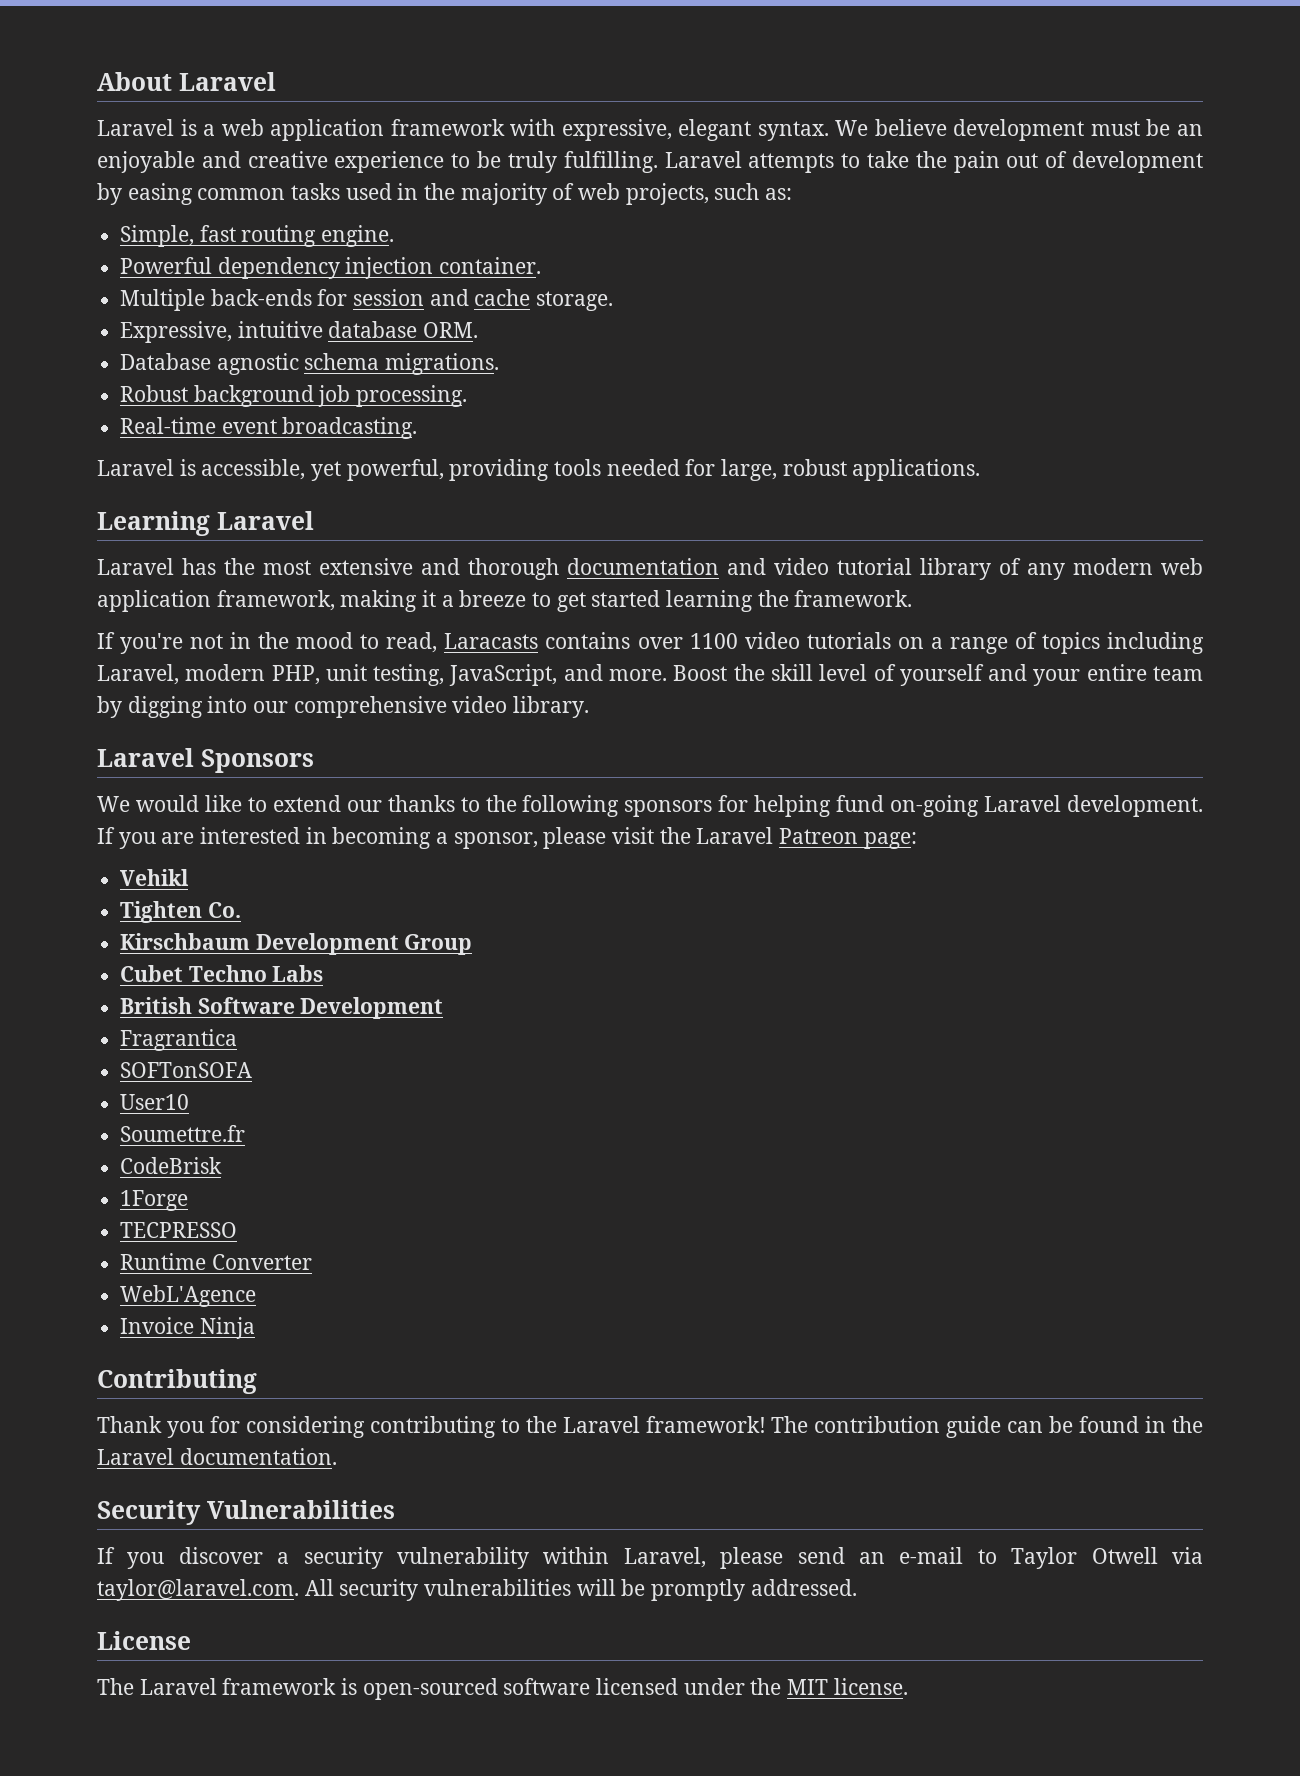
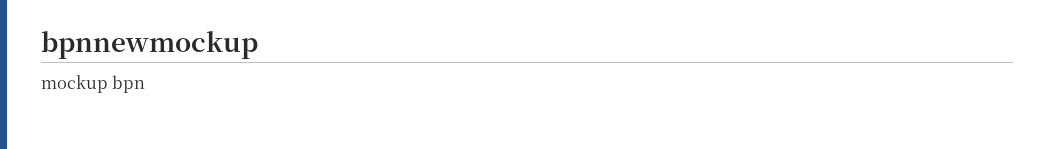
- About Laravel
- Laravel is a web application framework with expressive, elegant syntax. We believe development must be an enjoyable and creative experience to be truly fulfilling. Laravel attempts to take the pain out of development by easing common tasks used in the majority of web projects, such as:
- Simple, fast routing engine.
- Powerful dependency injection container.
- Multiple back-ends for session and cache storage.
- Expressive, intuitive database ORM.
- Database agnostic schema migrations.
- Robust background job processing.
- Real-time event broadcasting.
- Laravel is accessible, yet powerful, providing tools needed for large, robust applications.
- Learning Laravel
- Laravel has the most extensive and thorough documentation and video tutorial library of any modern web application framework, making it a breeze to get started learning the framework.
- If you're not in the mood to read, Laracasts contains over 1100 video tutorials on a range of topics including Laravel, modern PHP, unit testing, JavaScript, and more. Boost the skill level of yourself and your entire team by digging into our comprehensive video library.
- Laravel Sponsors
- We would like to extend our thanks to the following sponsors for helping fund on-going Laravel development. If you are interested in becoming a sponsor, please visit the Laravel Patreon page:
- Vehikl
- Tighten Co.
- Kirschbaum Development Group
- Cubet Techno Labs
- British Software Development
- Fragrantica
- SOFTonSOFA
- User10
- Soumettre.fr
- CodeBrisk
- 1Forge
- TECPRESSO
- Runtime Converter
- WebL'Agence
- Invoice Ninja
- Contributing
- Thank you for considering contributing to the Laravel framework! The contribution guide can be found in the Laravel documentation.
- Security Vulnerabilities
- If you discover a security vulnerability within Laravel, please send an e-mail to Taylor Otwell via taylor@laravel.com. All security vulnerabilities will be promptly addressed.
- License
- The Laravel framework is open-sourced software licensed under the MIT license.
+ bpnnewmockup
+ mockup bpn

